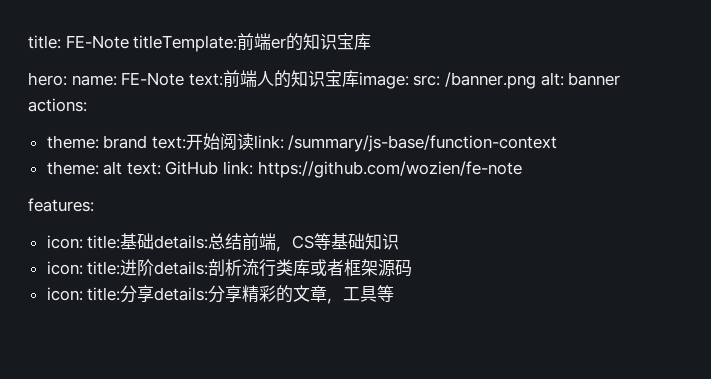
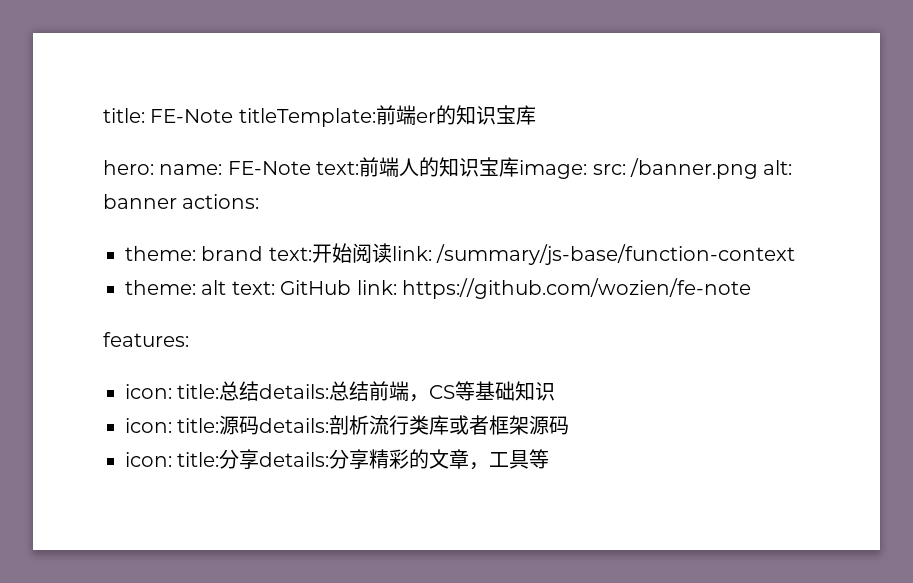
- icon: title:基础details:总结前端，CS等基础知识
+ icon: title:总结details:总结前端，CS等基础知识
- icon: title:进阶details:剖析流行类库或者框架源码
+ icon: title:源码details:剖析流行类库或者框架源码

